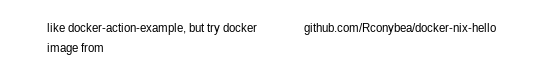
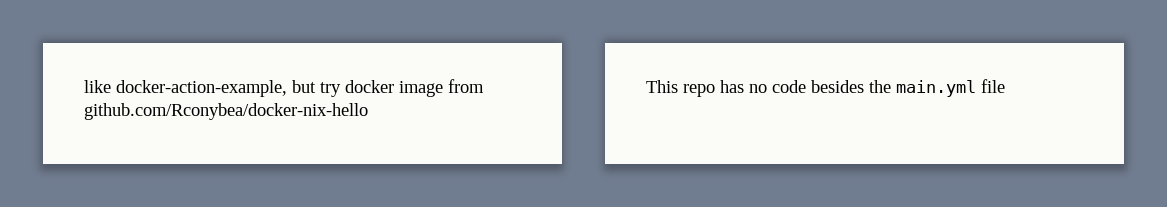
+ This repo has no code besides the main.yml file

